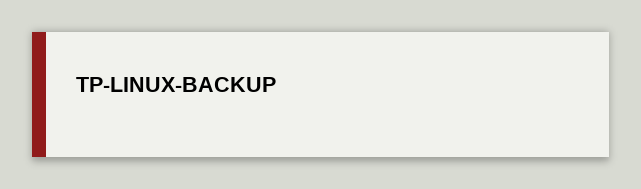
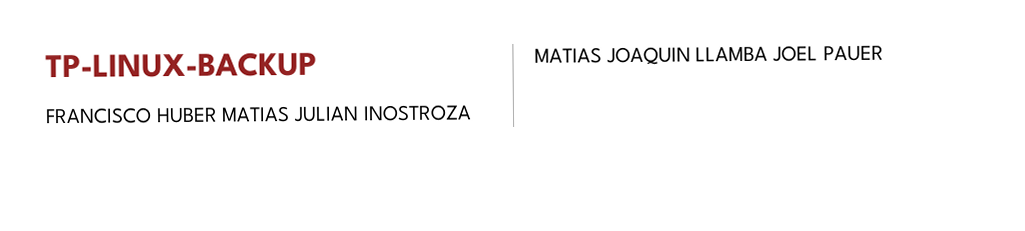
+ FRANCISCO HUBER MATIAS JULIAN INOSTROZA MATIAS JOAQUIN LLAMBA JOEL PAUER

